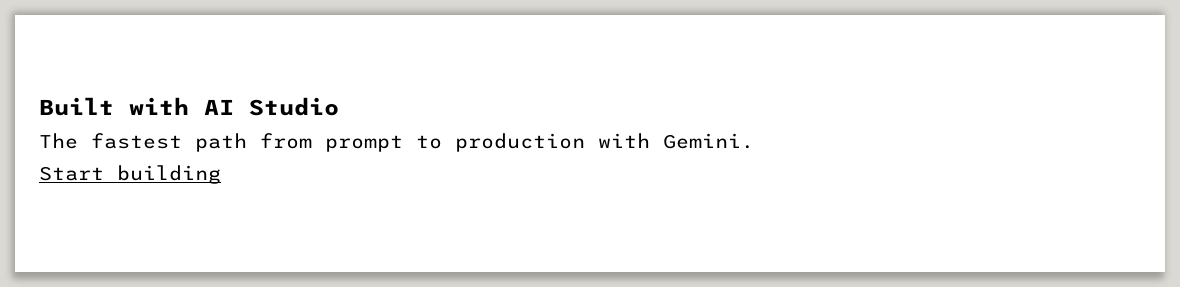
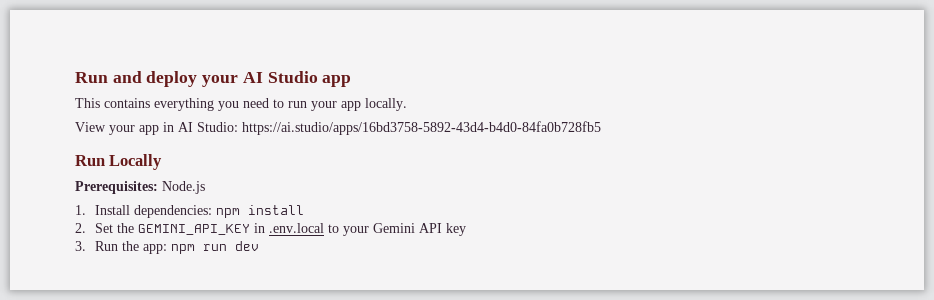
- Built with AI Studio
- The fastest path from prompt to production with Gemini.
- Start building
+ Run and deploy your AI Studio app
+ This contains everything you need to run your app locally.
+ View your app in AI Studio: https://ai.studio/apps/16bd3758-5892-43d4-b4d0-84fa0b728fb5
+ Run Locally
+ Prerequisites: Node.js
+ 1. Install dependencies: npm install
+ 2. Set the GEMINI_API_KEY in .env.local to your Gemini API key
+ 3. Run the app: npm run dev

